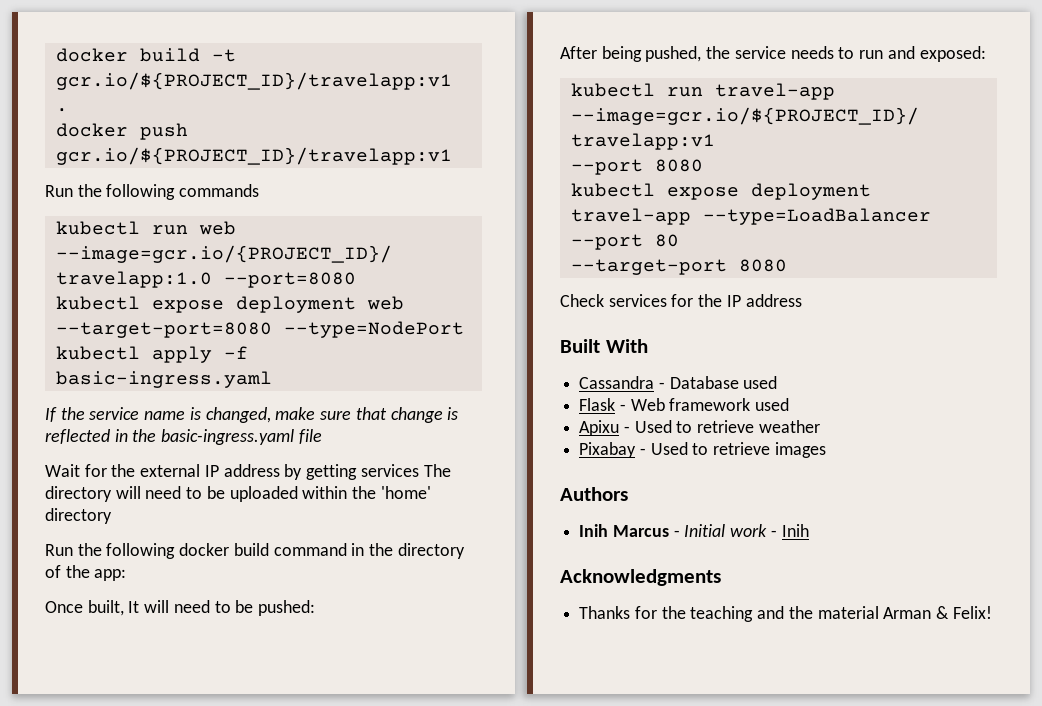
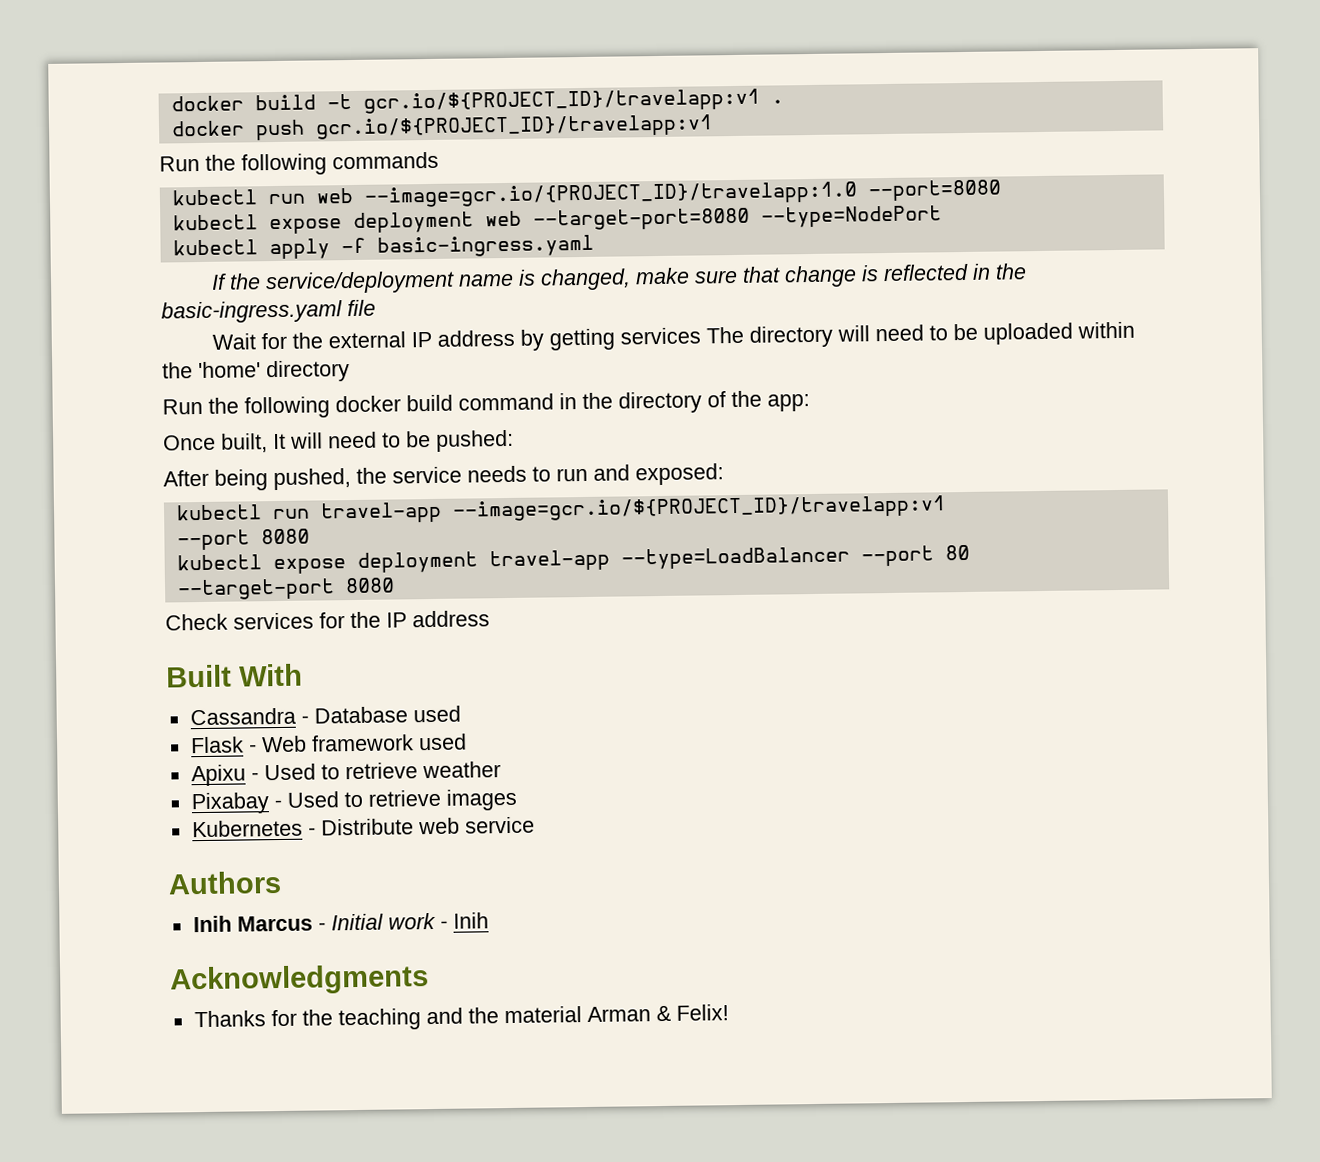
- If the service name is changed, make sure that change is reflected in the basic-ingress.yaml file
+ If the service/deployment name is changed, make sure that change is reflected in the basic-ingress.yaml file
+ Kubernetes - Distribute web service

